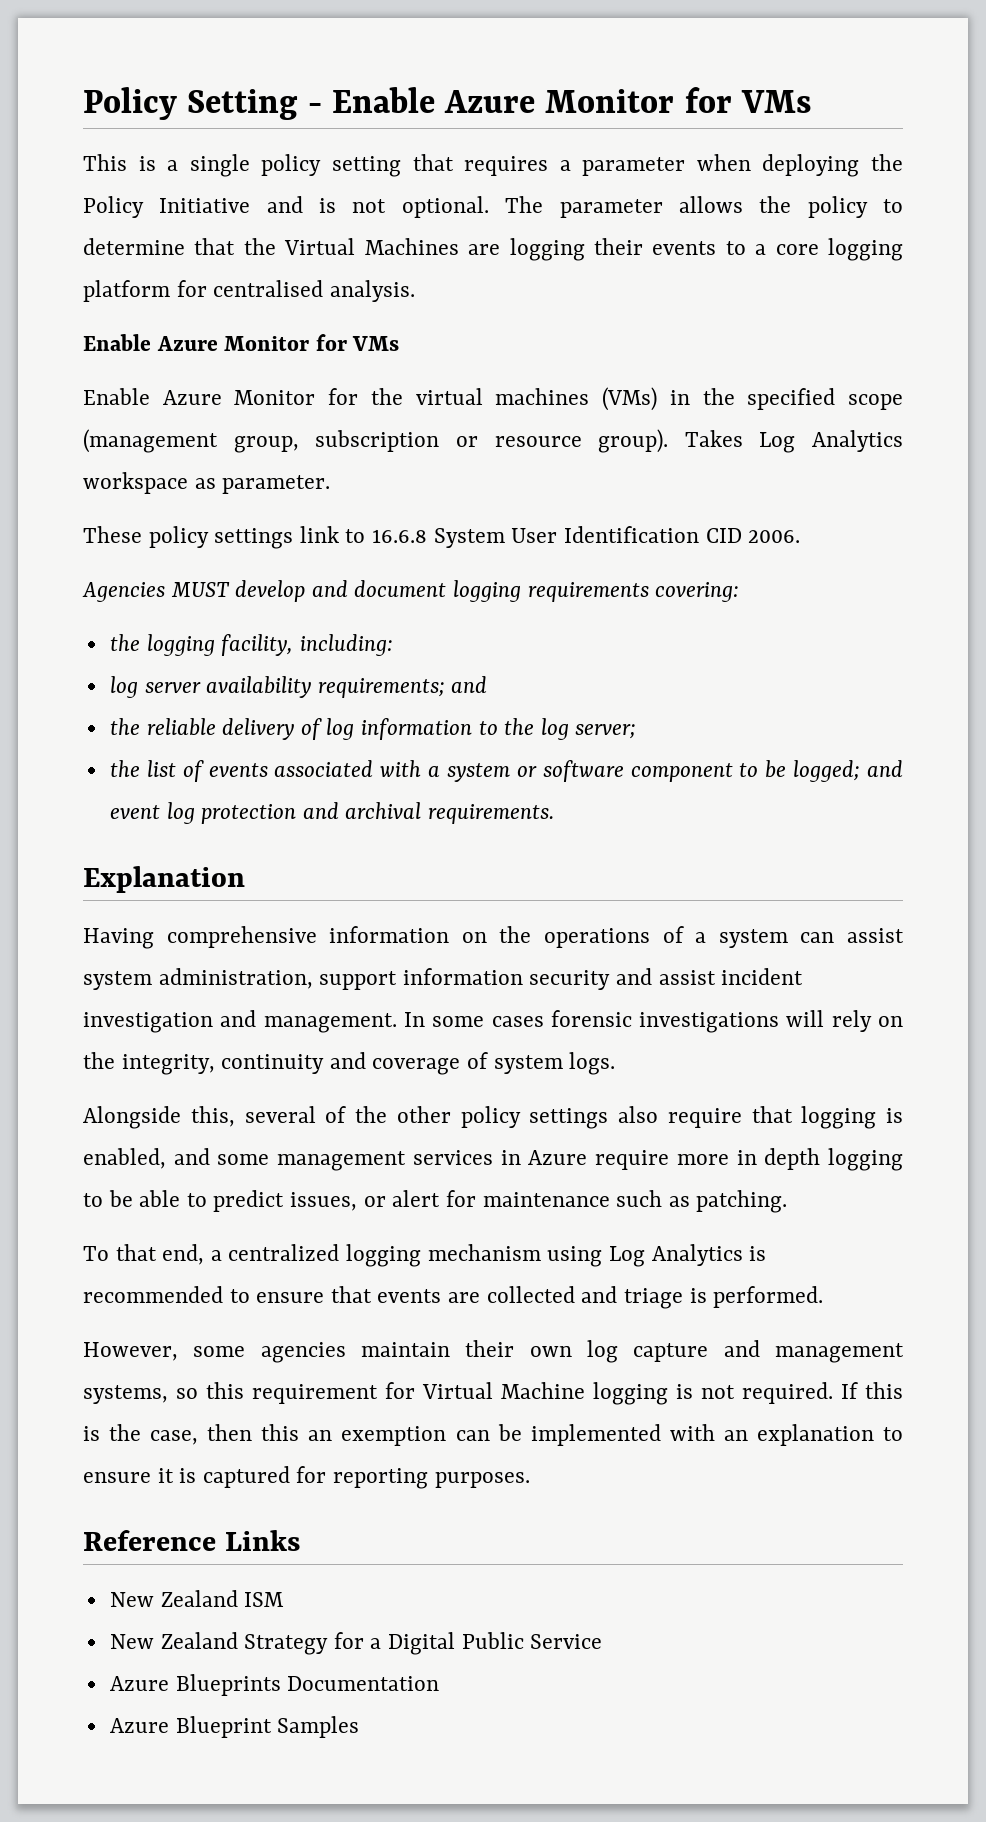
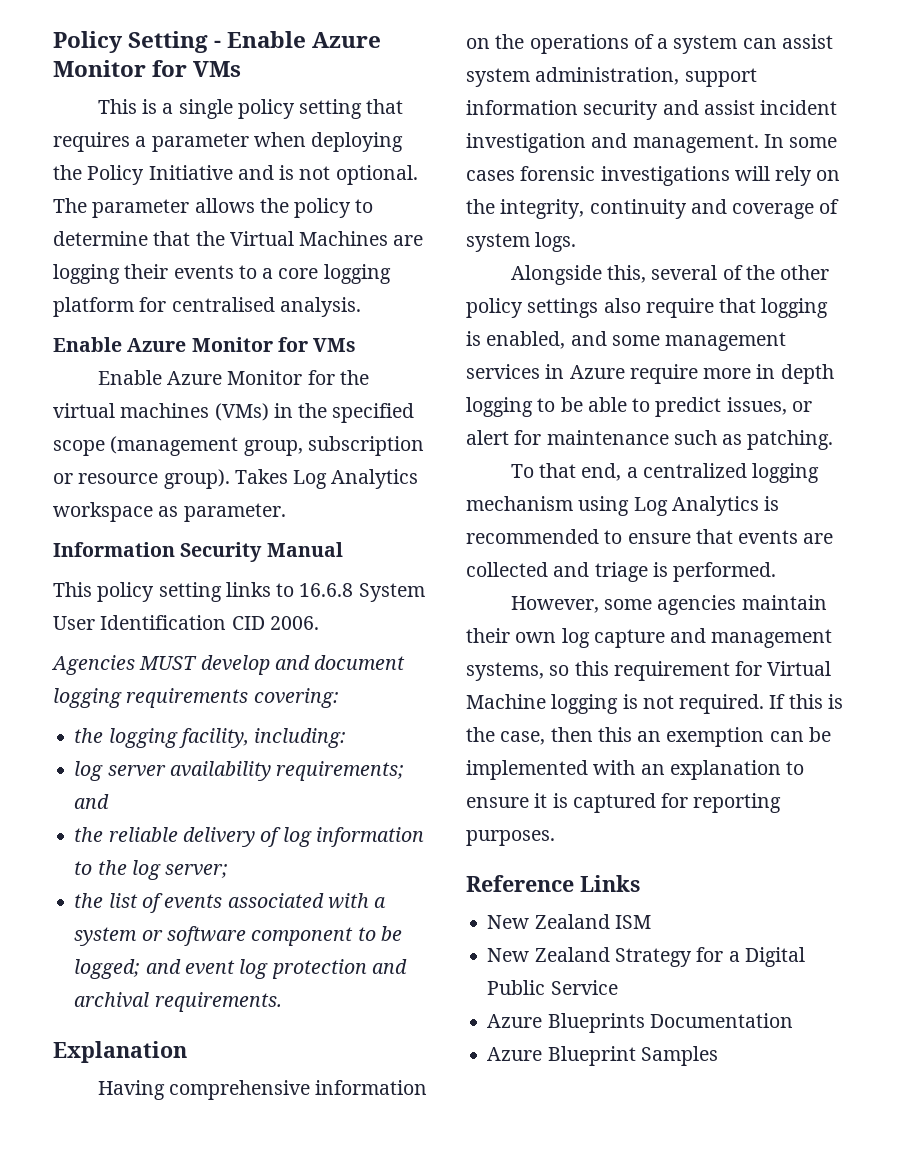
- These policy settings link to 16.6.8 System User Identification CID 2006.
+ Information Security Manual
+ This policy setting links to 16.6.8 System User Identification CID 2006.

